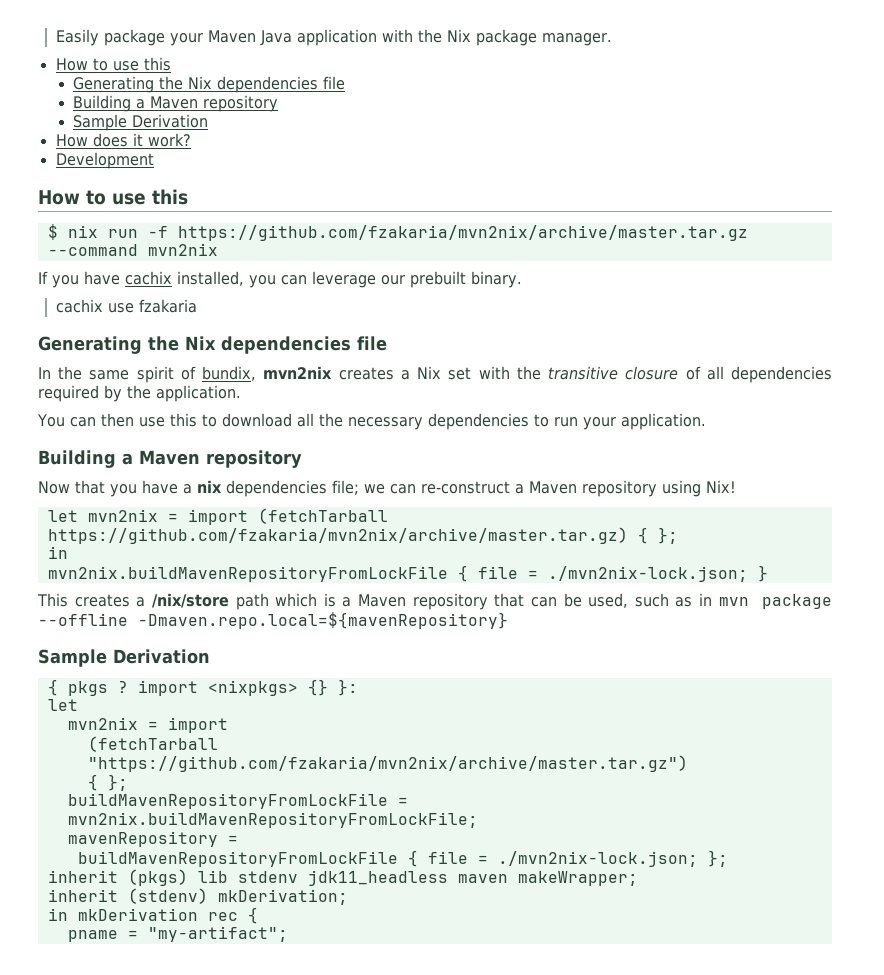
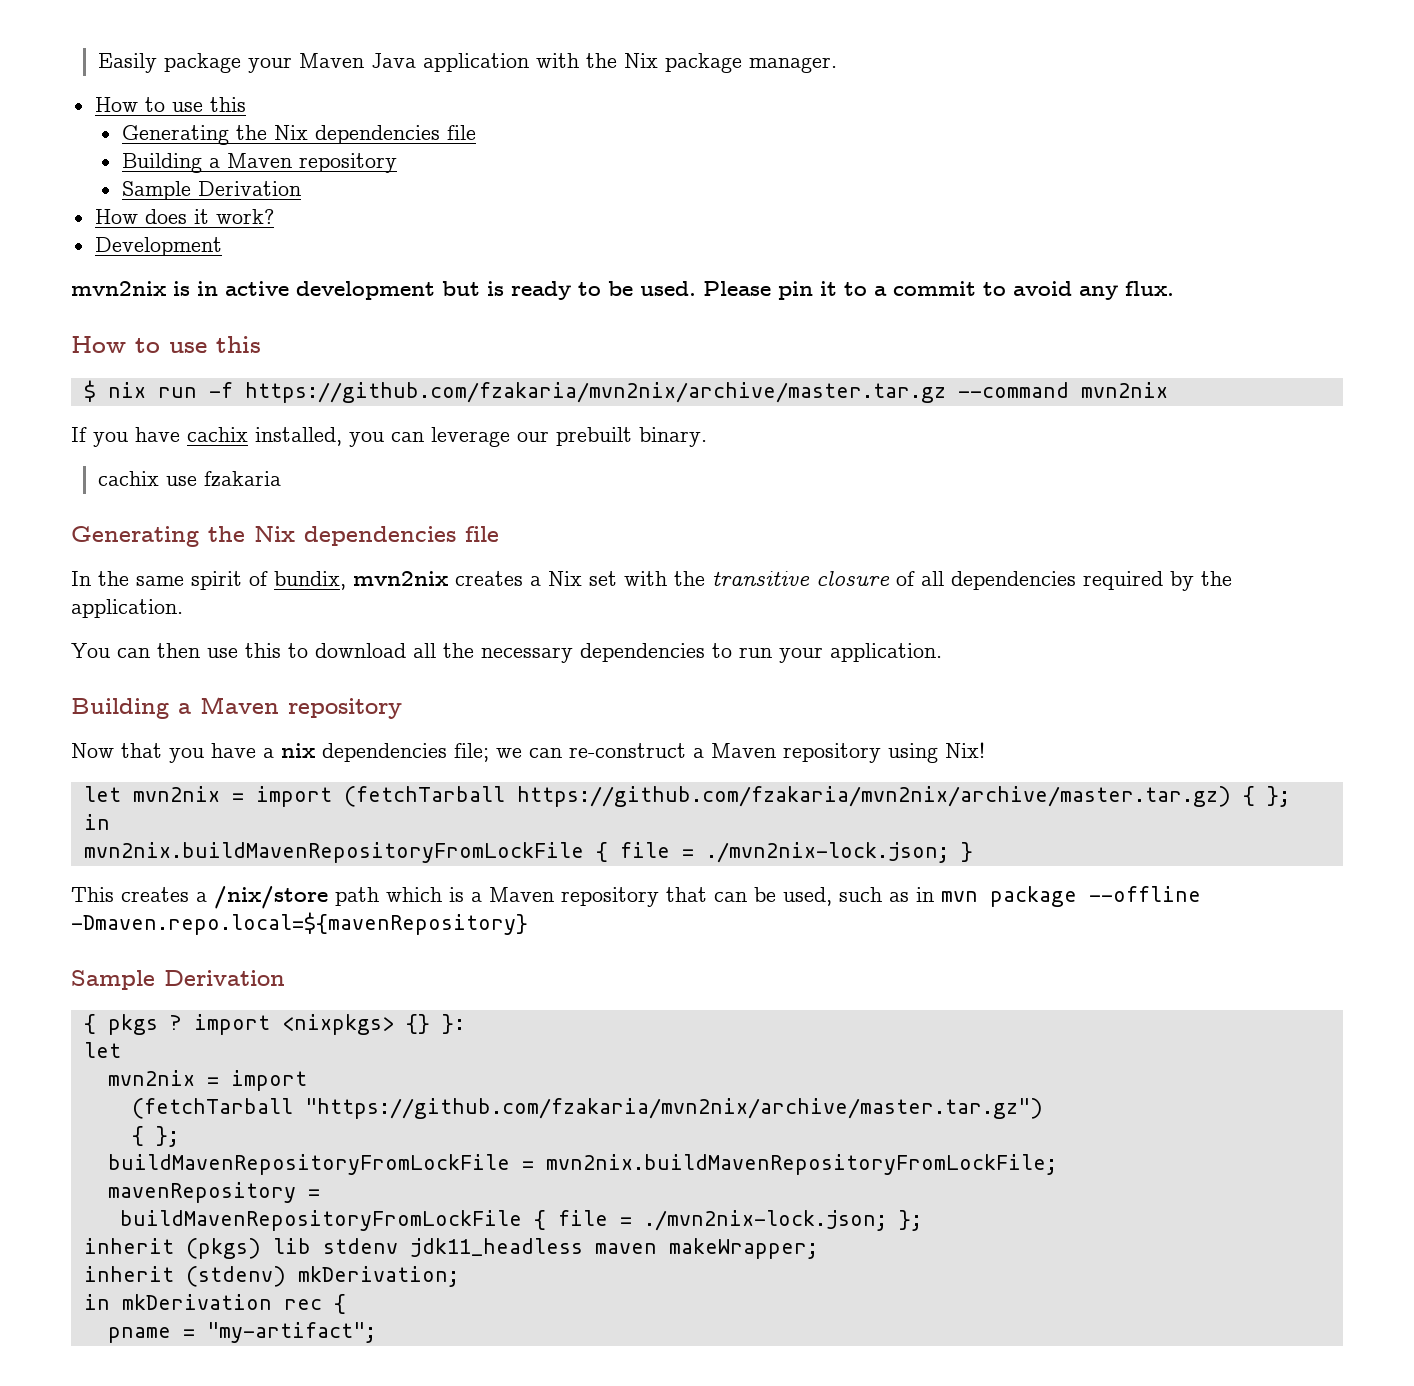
+ mvn2nix is in active development but is ready to be used. Please pin it to a commit to avoid any flux.

